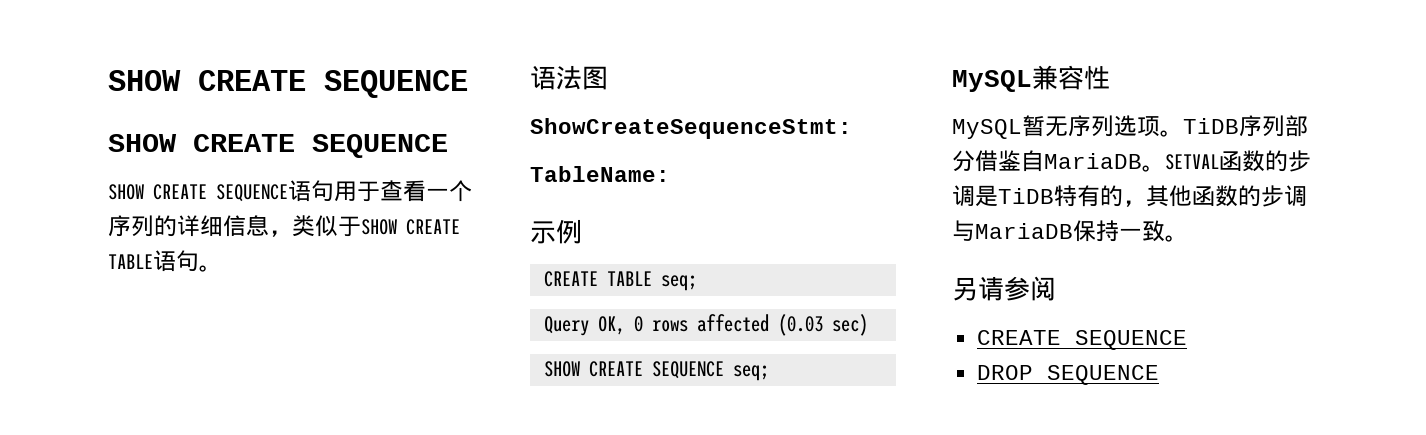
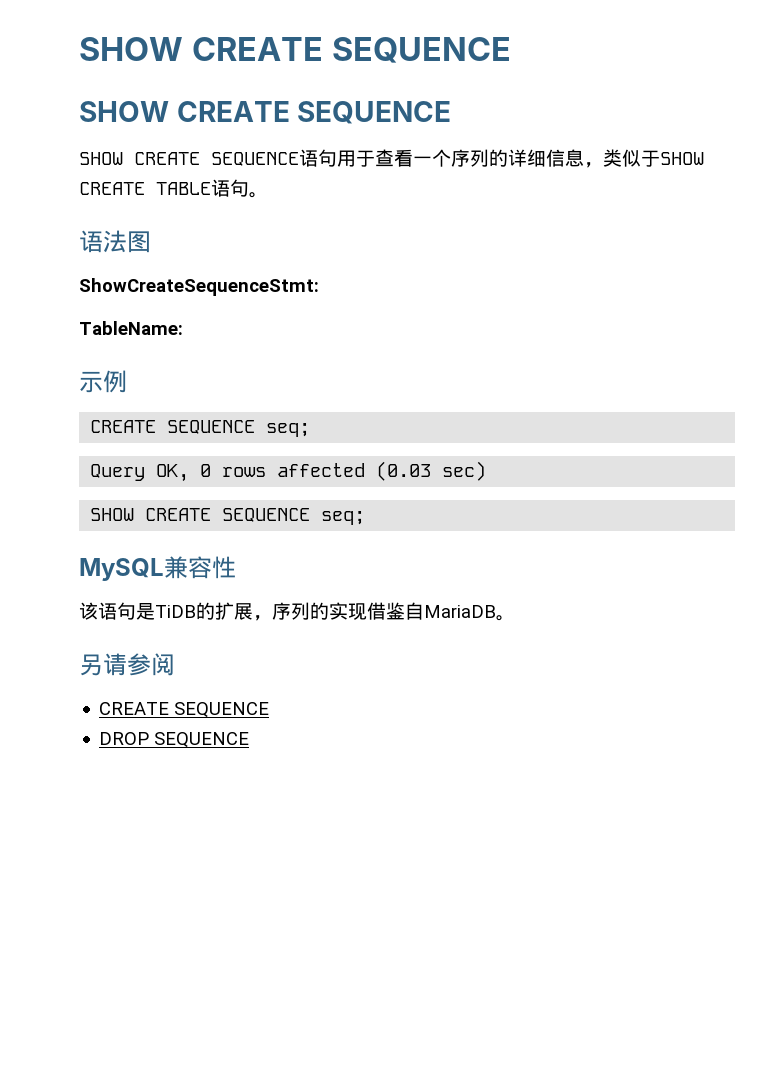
  示例
- CREATE TABLE seq;
+ CREATE SEQUENCE seq;
- MySQL暂无序列选项。TiDB序列部分借鉴自MariaDB。SETVAL函数的步调是TiDB特有的，其他函数的步调与MariaDB保持一致。
+ 该语句是TiDB的扩展，序列的实现借鉴自MariaDB。

